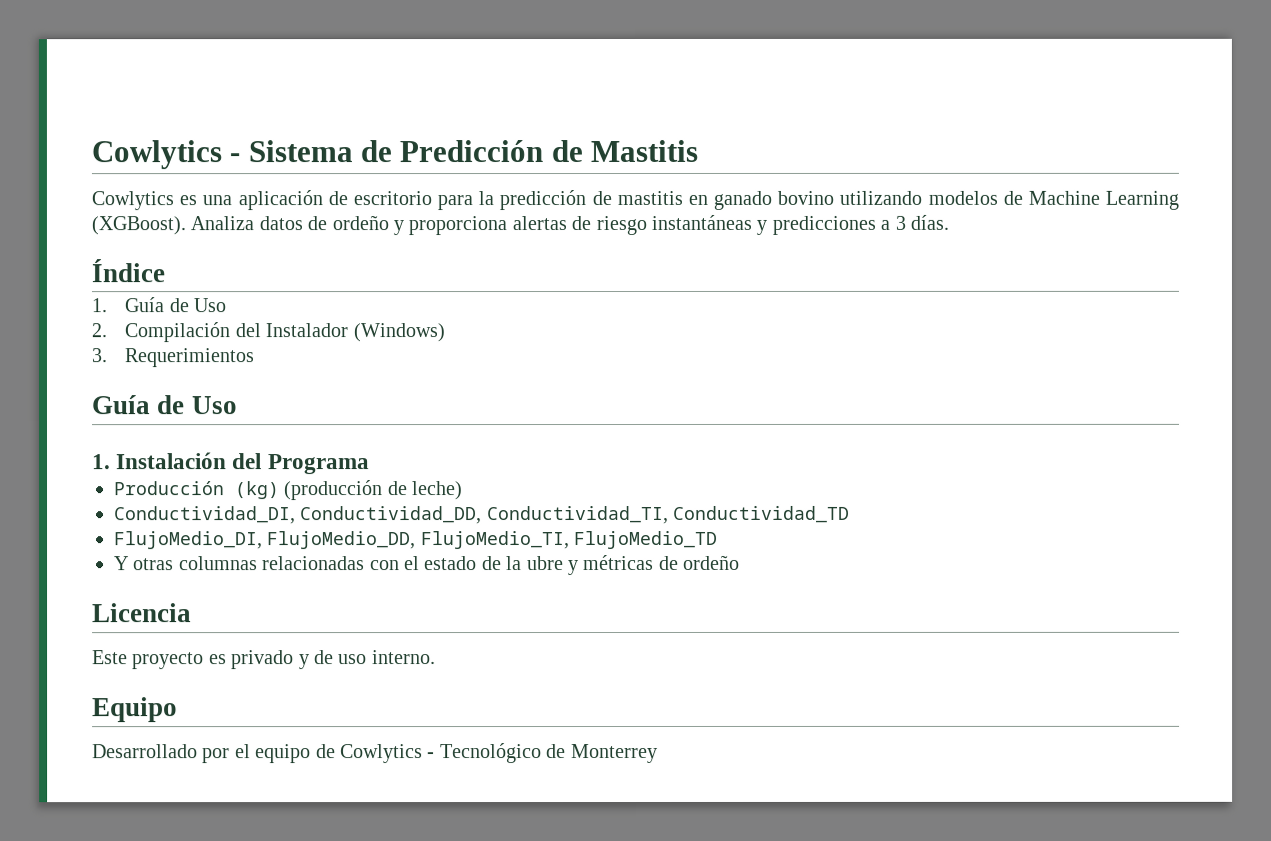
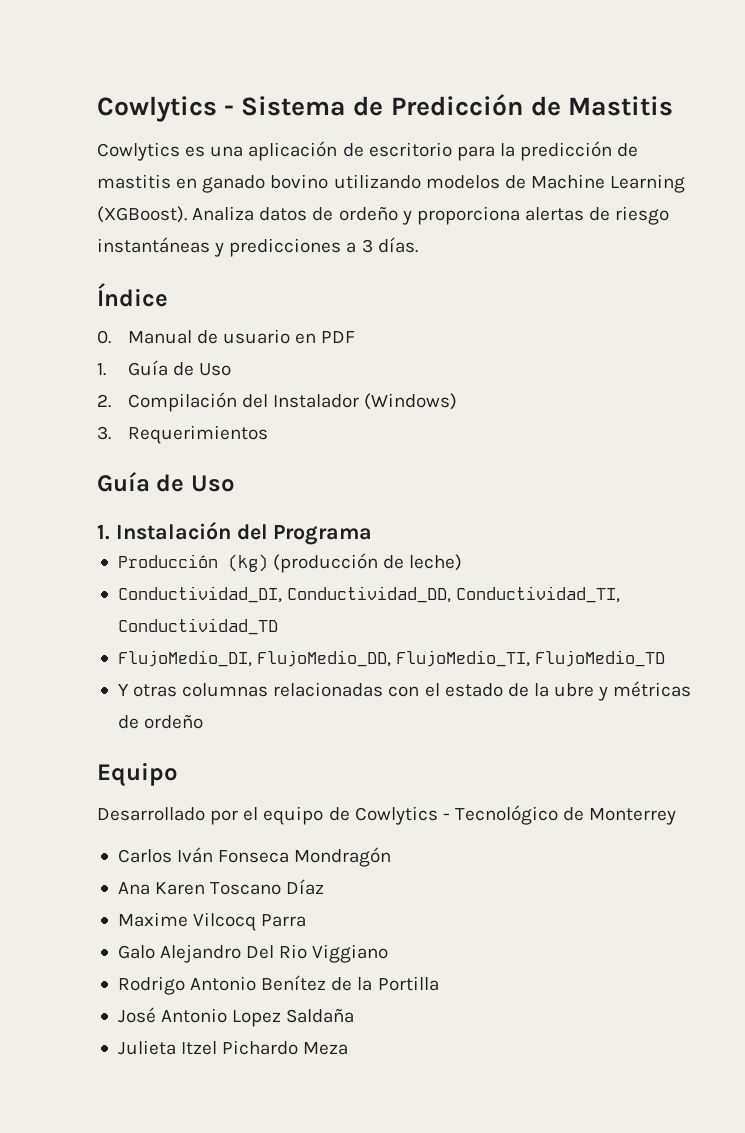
+ 0. Manual de usuario en PDF
- Licencia
- Este proyecto es privado y de uso interno.
+ Carlos Iván Fonseca Mondragón
+ Ana Karen Toscano Díaz
+ Maxime Vilcocq Parra
+ Galo Alejandro Del Rio Viggiano
+ Rodrigo Antonio Benítez de la Portilla
+ José Antonio Lopez Saldaña
+ Julieta Itzel Pichardo Meza

